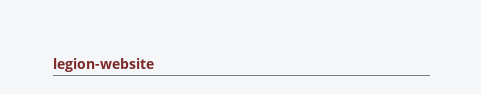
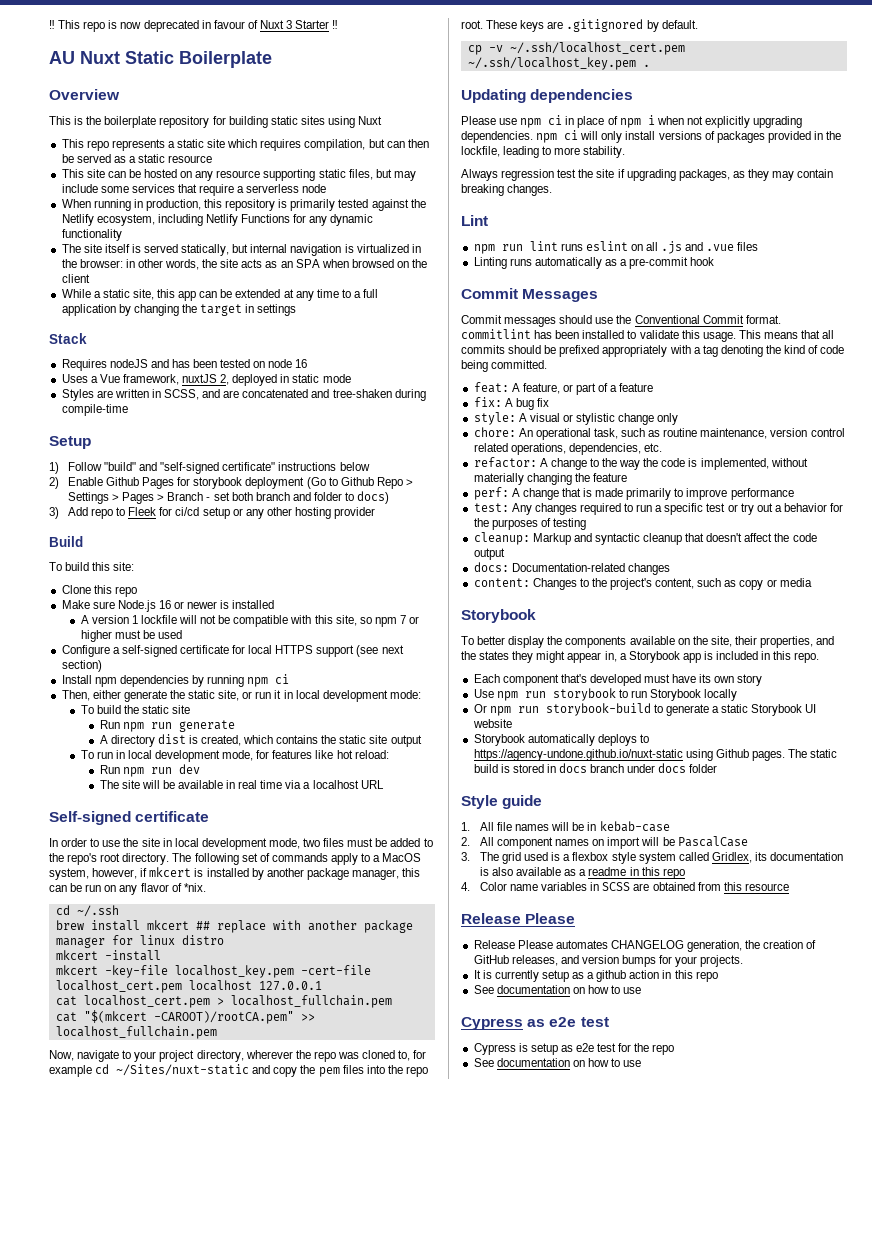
- legion-website
+ ‼ This repo is now deprecated in favour of Nuxt 3 Starter ‼
+ AU Nuxt Static Boilerplate
+ Overview
+ This is the boilerplate repository for building static sites using Nuxt
+ This repo represents a static site which requires compilation, but can then be served as a static resource
+ This site can be hosted on any resource supporting static files, but may include some services that require a serverless node
+ When running in production, this repository is primarily tested against the Netlify ecosystem, including Netlify Functions for any dynamic functionality
+ The site itself is served statically, but internal navigation is virtualized in the browser: in other words, the site acts as an SPA when browsed on the client
+ While a static site, this app can be extended at any time to a full application by changing the target in settings
+ Stack
+ Requires nodeJS and has been tested on node 16
+ Uses a Vue framework, nuxtJS 2, deployed in static mode
+ Styles are written in SCSS, and are concatenated and tree-shaken during compile-time
+ Setup
+ 1) Follow "build" and "self-signed certificate" instructions below
+ 2) Enable Github Pages for storybook deployment (Go to Github Repo > Settings > Pages > Branch - set both branch and folder to docs)
+ 3) Add repo to Fleek for ci/cd setup or any other hosting provider
+ Build
+ To build this site:
+ Clone this repo
+ Make sure Node.js 16 or newer is installed
+ A version 1 lockfile will not be compatible with this site, so npm 7 or higher must be used
+ Configure a self-signed certificate for local HTTPS support (see next section)
+ Install npm dependencies by running npm ci
+ Then, either generate the static site, or run it in local development mode:
+ To build the static site
+ Run npm run generate
+ A directory dist is created, which contains the static site output
+ To run in local development mode, for features like hot reload:
+ Run npm run dev
+ The site will be available in real time via a localhost URL
+ Self-signed certificate
+ In order to use the site in local development mode, two files must be added to the repo's root directory. The following set of commands apply to a MacOS system, however, if mkcert is installed by another package manager, this can be run on any flavor of *nix.
+ cd ~/.ssh
+ brew install mkcert ## replace with another package manager for linux distro
+ mkcert -install
+ mkcert -key-file localhost_key.pem -cert-file localhost_cert.pem localhost 127.0.0.1
+ cat localhost_cert.pem > localhost_fullchain.pem
+ cat "$(mkcert -CAROOT)/rootCA.pem" >> localhost_fullchain.pem
+ Now, navigate to your project directory, wherever the repo was cloned to, for example cd ~/Sites/nuxt-static and copy the pem files into the repo root. These keys are .gitignored by default.
+ cp -v ~/.ssh/localhost_cert.pem ~/.ssh/localhost_key.pem .
+ Updating dependencies
+ Please use npm ci in place of npm i when not explicitly upgrading dependencies. npm ci will only install versions of packages provided in the lockfile, leading to more stability.
+ Always regression test the site if upgrading packages, as they may contain breaking changes.
+ Lint
+ npm run lint runs eslint on all .js and .vue files
+ Linting runs automatically as a pre-commit hook
+ Commit Messages
+ Commit messages should use the Conventional Commit format. commitlint has been installed to validate this usage. This means that all commits should be prefixed appropriately with a tag denoting the kind of code being committed.
+ feat: A feature, or part of a feature
+ fix: A bug fix
+ style: A visual or stylistic change only
+ chore: An operational task, such as routine maintenance, version control related operations, dependencies, etc.
+ refactor: A change to the way the code is implemented, without materially changing the feature
+ perf: A change that is made primarily to improve performance
+ test: Any changes required to run a specific test or try out a behavior for the purposes of testing
+ cleanup: Markup and syntactic cleanup that doesn't affect the code output
+ docs: Documentation-related changes
+ content: Changes to the project's content, such as copy or media
+ Storybook
+ To better display the components available on the site, their properties, and the states they might appear in, a Storybook app is included in this repo.
+ Each component that's developed must have its own story
+ Use npm run storybook to run Storybook locally
+ Or npm run storybook-build to generate a static Storybook UI website
+ Storybook automatically deploys to https://agency-undone.github.io/nuxt-static using Github pages. The static build is stored in docs branch under docs folder
+ Style guide
+ 1. All file names will be in kebab-case
+ 2. All component names on import will be PascalCase
+ 3. The grid used is a flexbox style system called Gridlex, its documentation is also available as a readme in this repo
+ 4. Color name variables in SCSS are obtained from this resource
+ Release Please
+ Release Please automates CHANGELOG generation, the creation of GitHub releases, and version bumps for your projects.
+ It is currently setup as a github action in this repo
+ See documentation on how to use
+ Cypress as e2e test
+ Cypress is setup as e2e test for the repo
+ See documentation on how to use

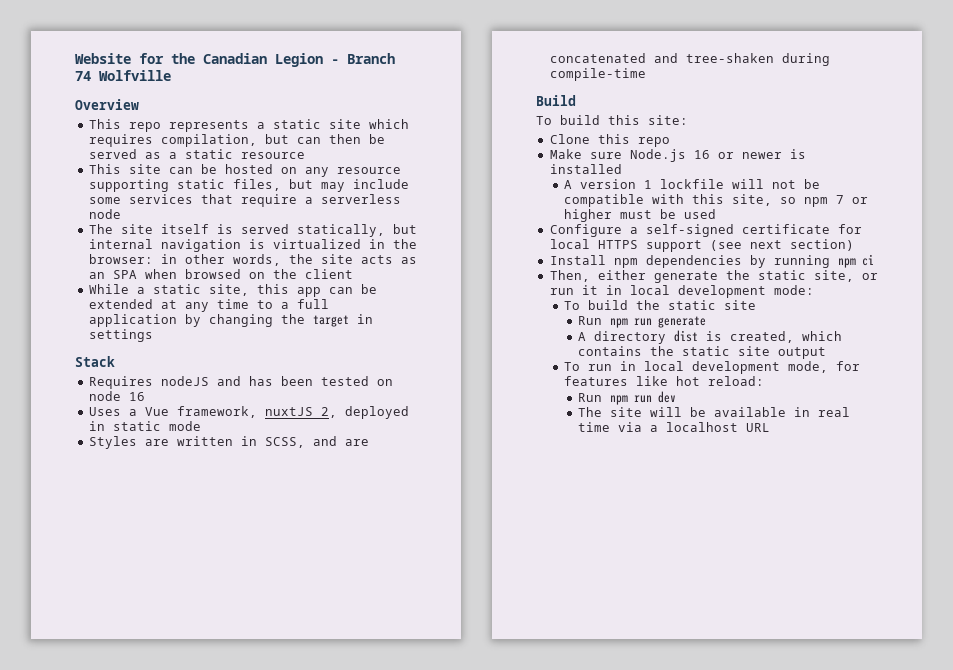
- ‼ This repo is now deprecated in favour of Nuxt 3 Starter ‼
- AU Nuxt Static Boilerplate
+ Website for the Canadian Legion - Branch 74 Wolfville
  Overview
- This is the boilerplate repository for building static sites using Nuxt
- When running in production, this repository is primarily tested against the Netlify ecosystem, including Netlify Functions for any dynamic functionality
- Setup
- 1) Follow "build" and "self-signed certificate" instructions below
- 2) Enable Github Pages for storybook deployment (Go to Github Repo > Settings > Pages > Branch - set both branch and folder to docs)
- 3) Add repo to Fleek for ci/cd setup or any other hosting provider
- Self-signed certificate
- In order to use the site in local development mode, two files must be added to the repo's root directory. The following set of commands apply to a MacOS system, however, if mkcert is installed by another package manager, this can be run on any flavor of *nix.
- cd ~/.ssh
- brew install mkcert ## replace with another package manager for linux distro
- mkcert -install
- mkcert -key-file localhost_key.pem -cert-file localhost_cert.pem localhost 127.0.0.1
- cat localhost_cert.pem > localhost_fullchain.pem
- cat "$(mkcert -CAROOT)/rootCA.pem" >> localhost_fullchain.pem
- Now, navigate to your project directory, wherever the repo was cloned to, for example cd ~/Sites/nuxt-static and copy the pem files into the repo root. These keys are .gitignored by default.
- cp -v ~/.ssh/localhost_cert.pem ~/.ssh/localhost_key.pem .
- Updating dependencies
- Please use npm ci in place of npm i when not explicitly upgrading dependencies. npm ci will only install versions of packages provided in the lockfile, leading to more stability.
- Always regression test the site if upgrading packages, as they may contain breaking changes.
- Lint
- npm run lint runs eslint on all .js and .vue files
- Linting runs automatically as a pre-commit hook
- Commit Messages
- Commit messages should use the Conventional Commit format. commitlint has been installed to validate this usage. This means that all commits should be prefixed appropriately with a tag denoting the kind of code being committed.
- feat: A feature, or part of a feature
- fix: A bug fix
- style: A visual or stylistic change only
- chore: An operational task, such as routine maintenance, version control related operations, dependencies, etc.
- refactor: A change to the way the code is implemented, without materially changing the feature
- perf: A change that is made primarily to improve performance
- test: Any changes required to run a specific test or try out a behavior for the purposes of testing
- cleanup: Markup and syntactic cleanup that doesn't affect the code output
- docs: Documentation-related changes
- content: Changes to the project's content, such as copy or media
- Storybook
- To better display the components available on the site, their properties, and the states they might appear in, a Storybook app is included in this repo.
- Each component that's developed must have its own story
- Use npm run storybook to run Storybook locally
- Or npm run storybook-build to generate a static Storybook UI website
- Storybook automatically deploys to https://agency-undone.github.io/nuxt-static using Github pages. The static build is stored in docs branch under docs folder
- Style guide
- 1. All file names will be in kebab-case
- 2. All component names on import will be PascalCase
- 3. The grid used is a flexbox style system called Gridlex, its documentation is also available as a readme in this repo
- 4. Color name variables in SCSS are obtained from this resource
- Release Please
- Release Please automates CHANGELOG generation, the creation of GitHub releases, and version bumps for your projects.
- It is currently setup as a github action in this repo
- See documentation on how to use
- Cypress as e2e test
- Cypress is setup as e2e test for the repo
- See documentation on how to use

